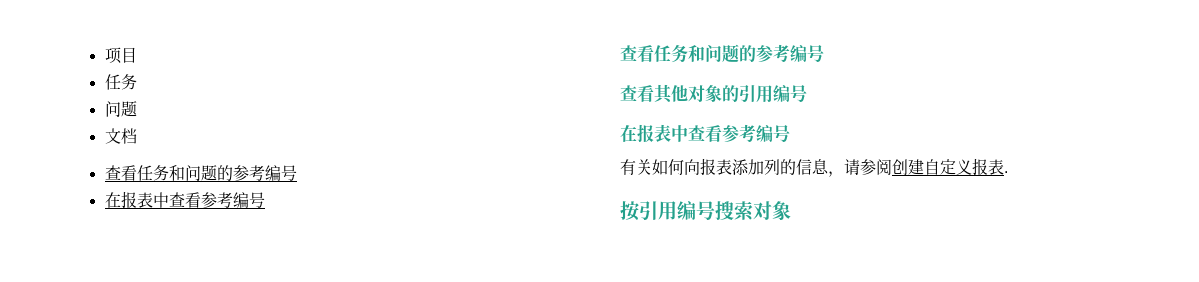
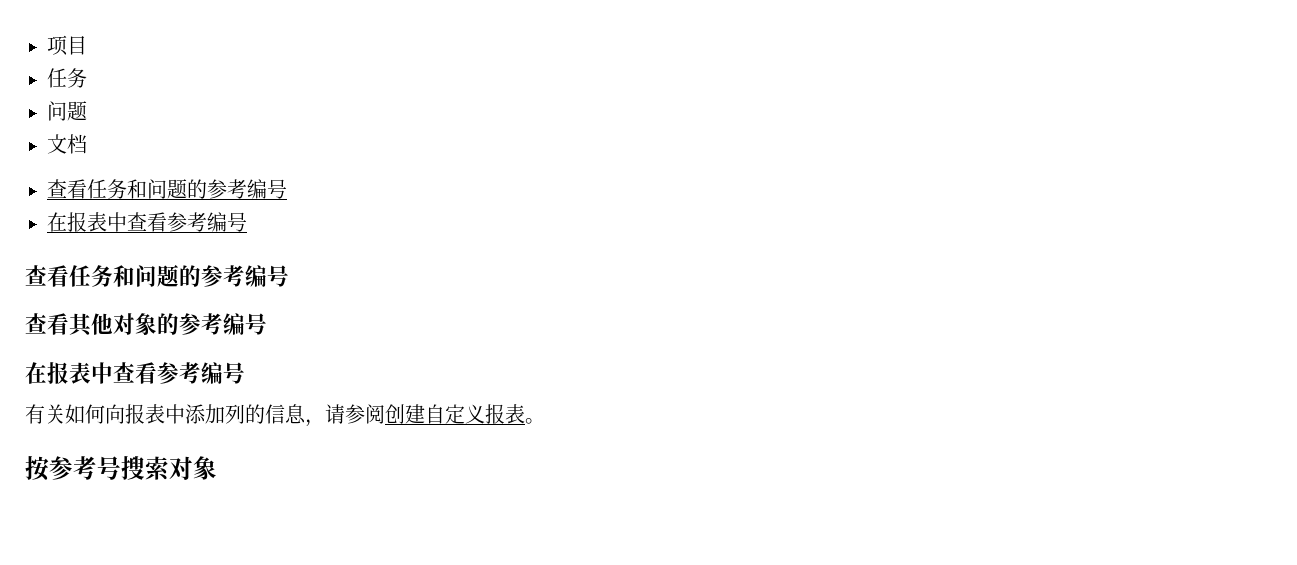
- 查看其他对象的引用编号
+ 查看其他对象的参考编号
- 有关如何向报表添加列的信息，请参阅创建自定义报表.
+ 有关如何向报表中添加列的信息，请参阅创建自定义报表。
- 按引用编号搜索对象
+ 按参考号搜索对象

